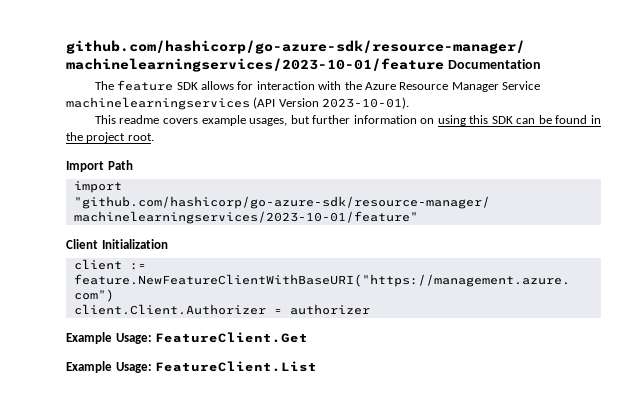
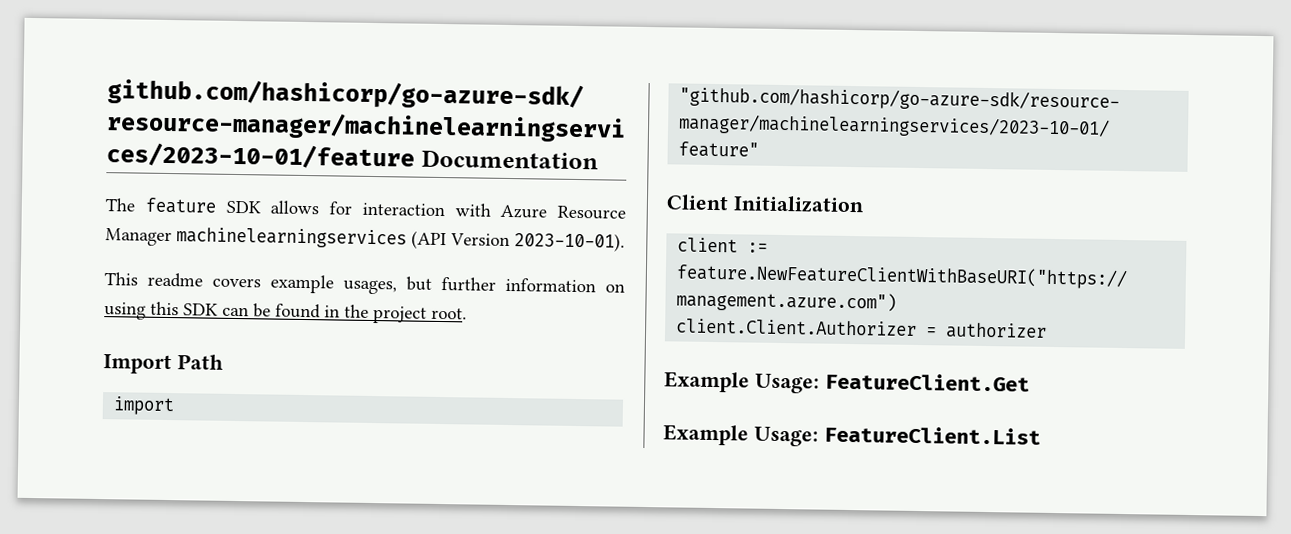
- The feature SDK allows for interaction with the Azure Resource Manager Service machinelearningservices (API Version 2023-10-01).
+ The feature SDK allows for interaction with Azure Resource Manager machinelearningservices (API Version 2023-10-01).

